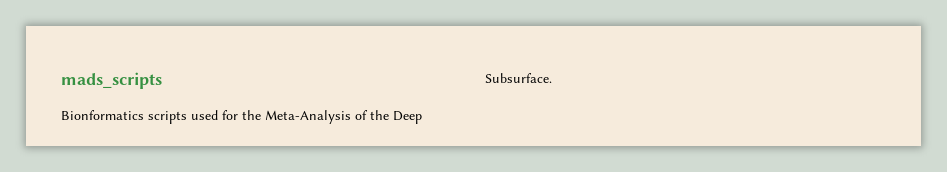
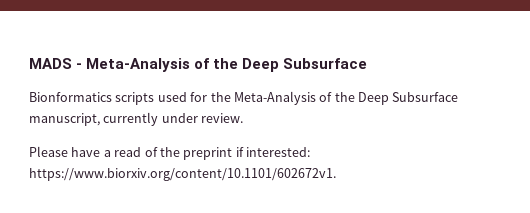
- mads_scripts
+ MADS - Meta-Analysis of the Deep Subsurface
- Bionformatics scripts used for the Meta-Analysis of the Deep Subsurface.
+ Bionformatics scripts used for the Meta-Analysis of the Deep Subsurface manuscript, currently under review.
+ Please have a read of the preprint if interested: https://www.biorxiv.org/content/10.1101/602672v1.

